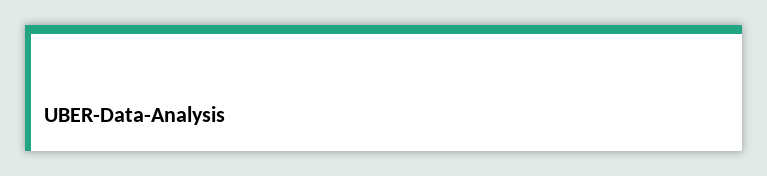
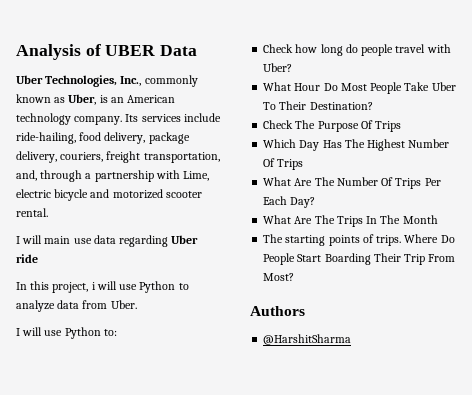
- UBER-Data-Analysis
+ Analysis of UBER Data
+ Uber Technologies, Inc., commonly known as Uber, is an American technology company. Its services include ride-hailing, food delivery, package delivery, couriers, freight transportation, and, through a partnership with Lime, electric bicycle and motorized scooter rental.
+ I will main use data regarding Uber ride
+ In this project, i will use Python to analyze data from Uber.
+ I will use Python to:
+ Check how long do people travel with Uber?
+ What Hour Do Most People Take Uber To Their Destination?
+ Check The Purpose Of Trips
+ Which Day Has The Highest Number Of Trips
+ What Are The Number Of Trips Per Each Day?
+ What Are The Trips In The Month
+ The starting points of trips. Where Do People Start Boarding Their Trip From Most?
+ Authors
+ @HarshitSharma

